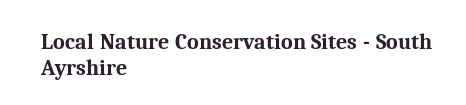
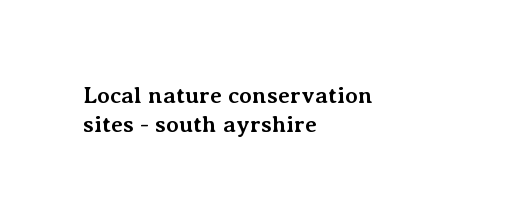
- Local Nature Conservation Sites - South Ayrshire
+ Local nature conservation sites - south ayrshire

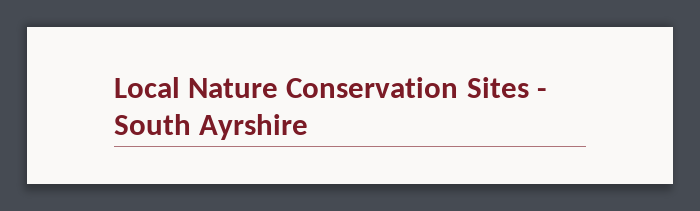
- Local nature conservation sites - south ayrshire
+ Local Nature Conservation Sites - South Ayrshire

